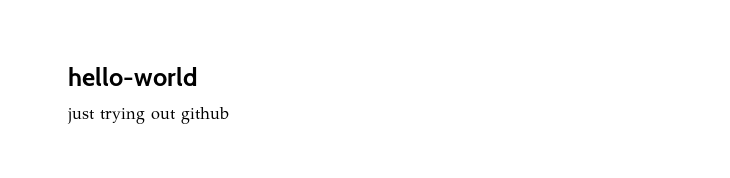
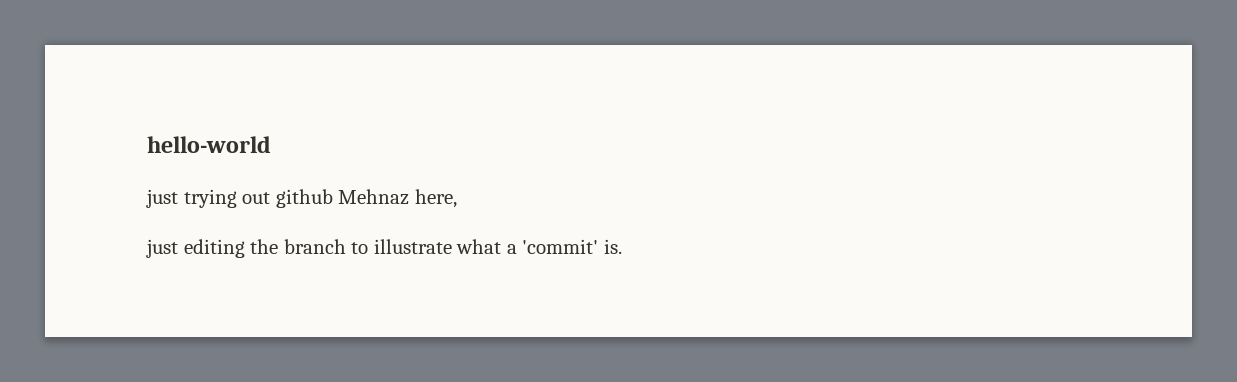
- just trying out github
+ just trying out github Mehnaz here,
+ just editing the branch to illustrate what a 'commit' is.

